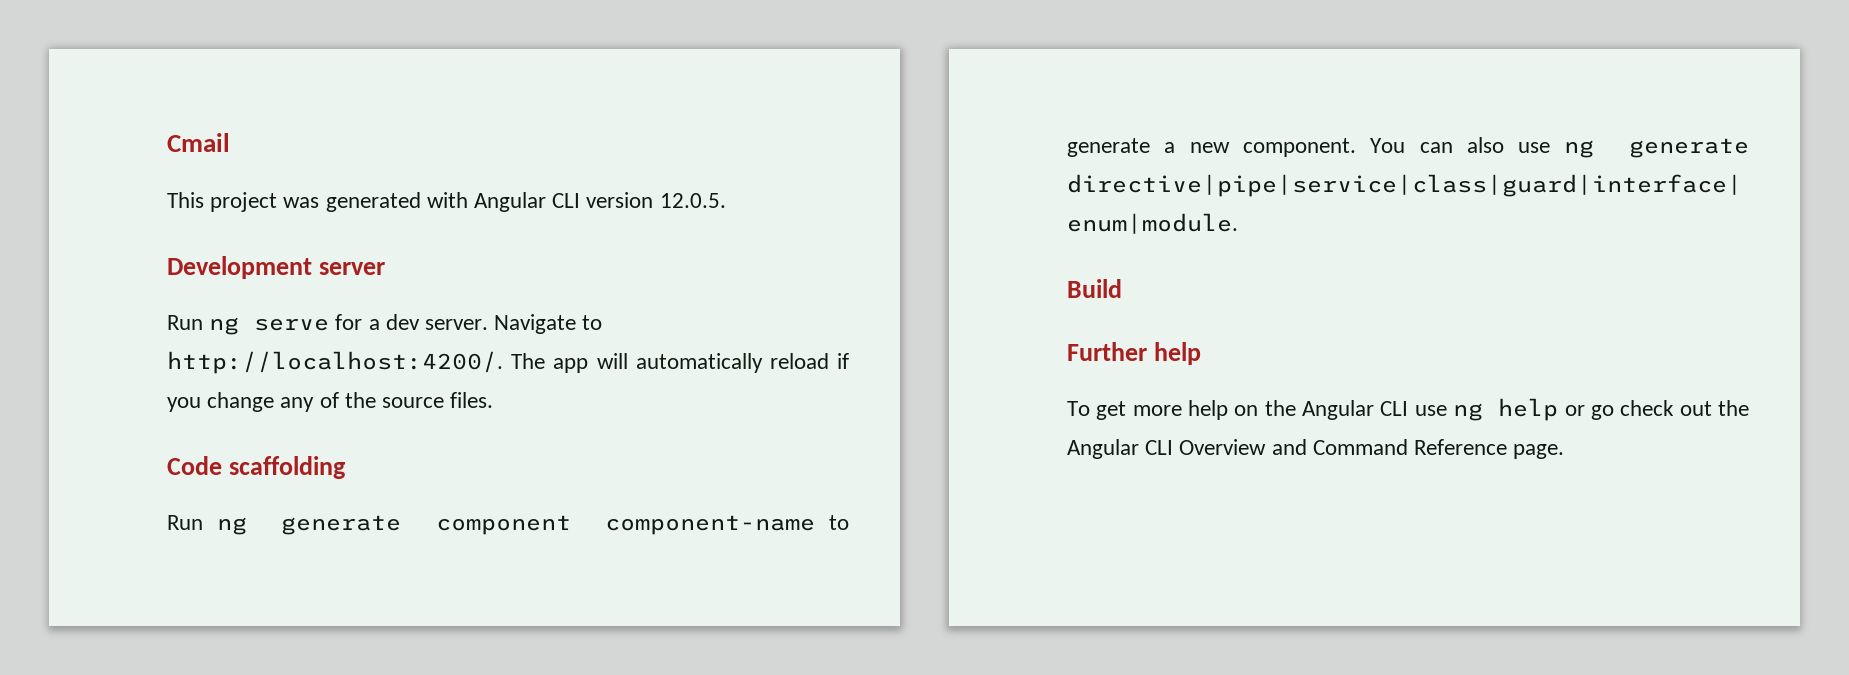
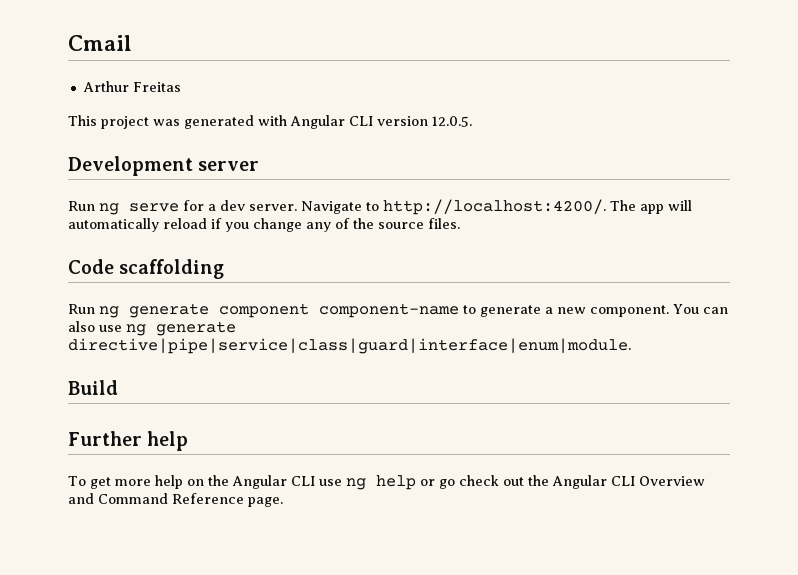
+ Arthur Freitas

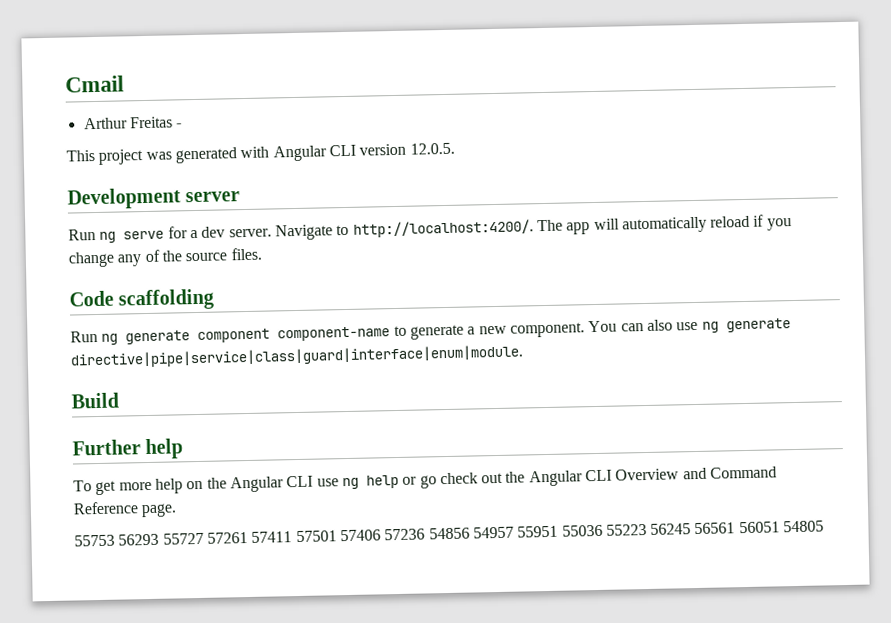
- Arthur Freitas
+ Arthur Freitas -
+ 55753 56293 55727 57261 57411 57501 57406 57236 54856 54957 55951 55036 55223 56245 56561 56051 54805

